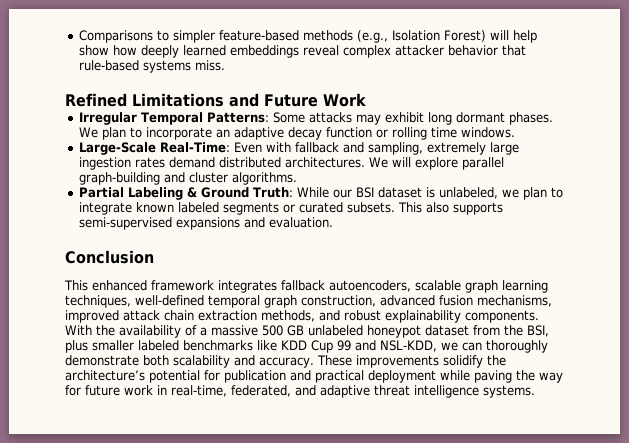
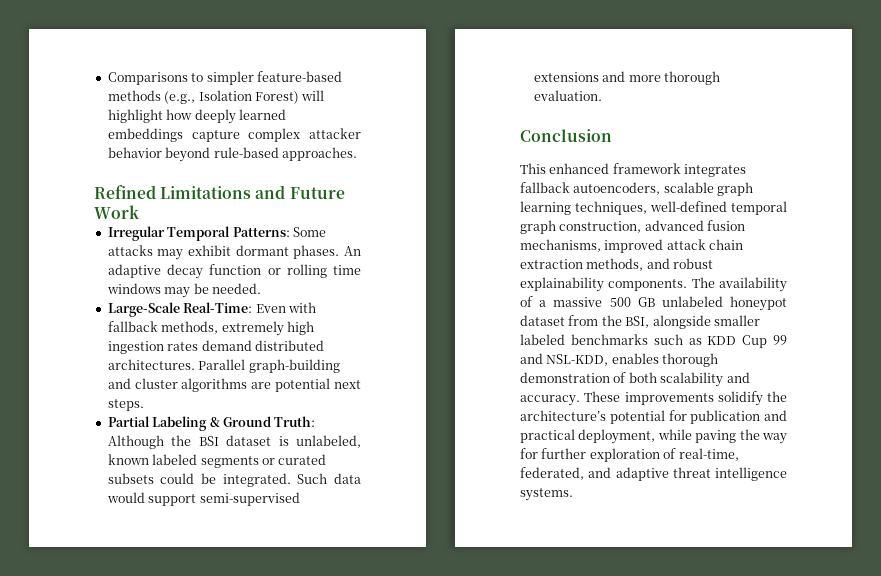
- Comparisons to simpler feature-based methods (e.g., Isolation Forest) will help show how deeply learned embeddings reveal complex attacker behavior that rule-based systems miss.
+ Comparisons to simpler feature-based methods (e.g., Isolation Forest) will highlight how deeply learned embeddings capture complex attacker behavior beyond rule-based approaches.
- Irregular Temporal Patterns: Some attacks may exhibit long dormant phases.
+ Irregular Temporal Patterns: Some attacks may exhibit dormant phases.
- We plan to incorporate an adaptive decay function or rolling time windows.
+ An adaptive decay function or rolling time windows may be needed.
- Large-Scale Real-Time: Even with fallback and sampling, extremely large ingestion rates demand distributed architectures.
+ Large-Scale Real-Time: Even with fallback methods, extremely high ingestion rates demand distributed architectures.
- We will explore parallel graph-building and cluster algorithms.
+ Parallel graph-building and cluster algorithms are potential next steps.
- Partial Labeling & Ground Truth: While our BSI dataset is unlabeled, we plan to integrate known labeled segments or curated subsets. This also supports semi-supervised expansions and evaluation.
+ Partial Labeling & Ground Truth: Although the BSI dataset is unlabeled, known labeled segments or curated subsets could be integrated. Such data would support semi-supervised extensions and more thorough evaluation.
- With the availability of a massive 500 GB unlabeled honeypot dataset from the BSI, plus smaller labeled benchmarks like KDD Cup 99 and NSL-KDD, we can thoroughly demonstrate both scalability and accuracy.
+ The availability of a massive 500 GB unlabeled honeypot dataset from the BSI, alongside smaller labeled benchmarks such as KDD Cup 99 and NSL-KDD, enables thorough demonstration of both scalability and accuracy.
- These improvements solidify the architecture’s potential for publication and practical deployment while paving the way for future work in real-time, federated, and adaptive threat intelligence systems.
+ These improvements solidify the architecture’s potential for publication and practical deployment, while paving the way for further exploration of real-time, federated, and adaptive threat intelligence systems.

